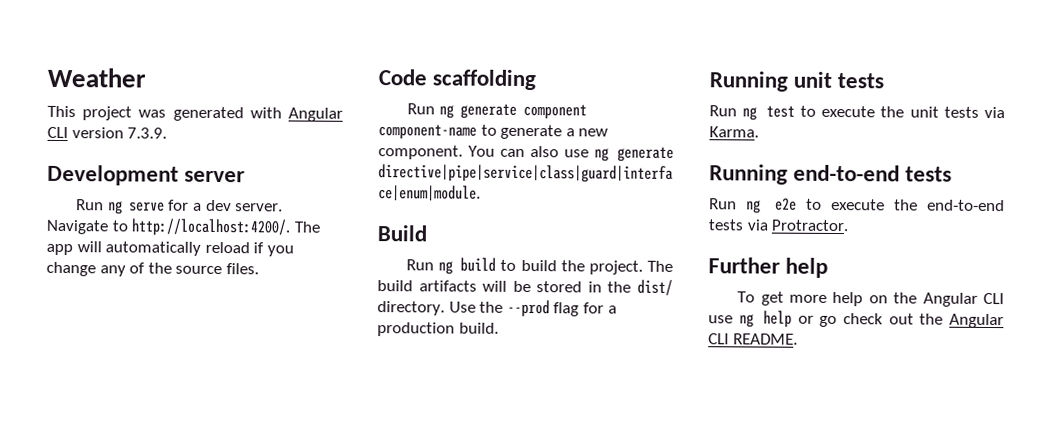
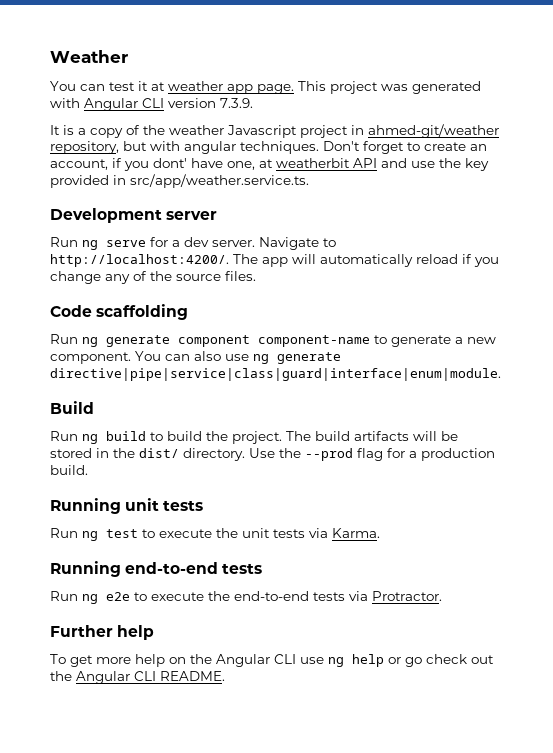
+ You can test it at weather app page.
+ It is a copy of the weather Javascript project in ahmed-git/weather repository, but with angular techniques. Don't forget to create an account, if you dont' have one, at weatherbit API and use the key provided in src/app/weather.service.ts.

